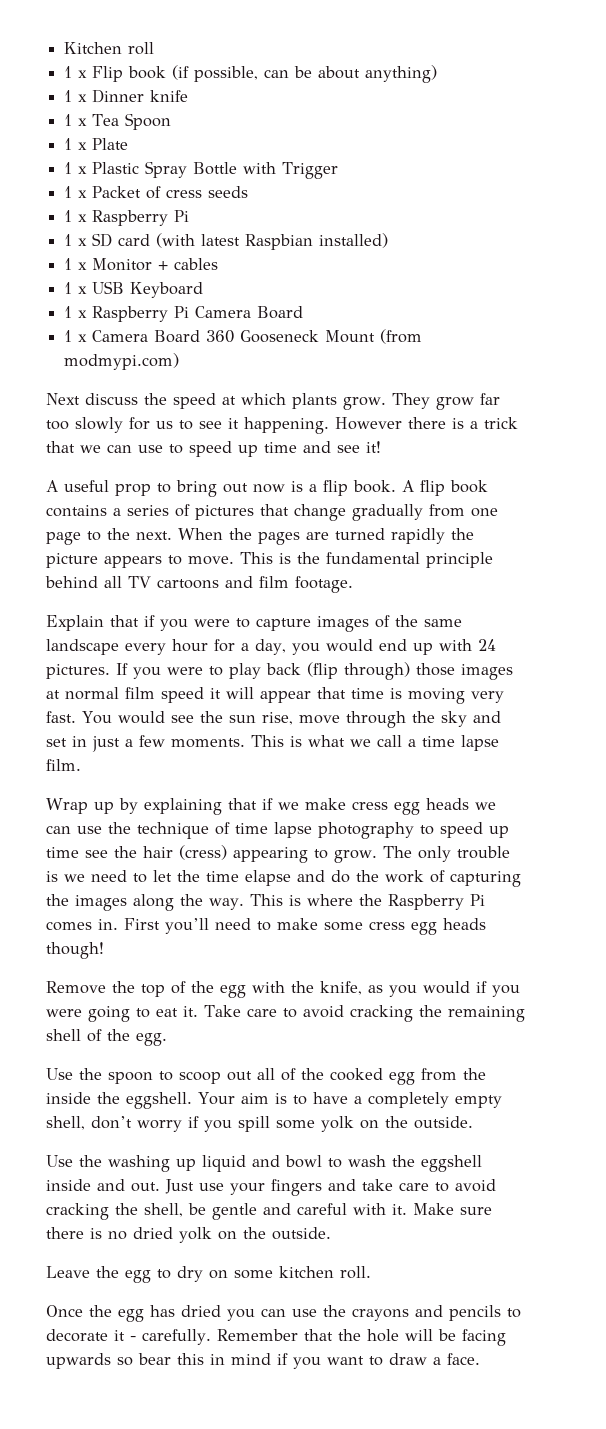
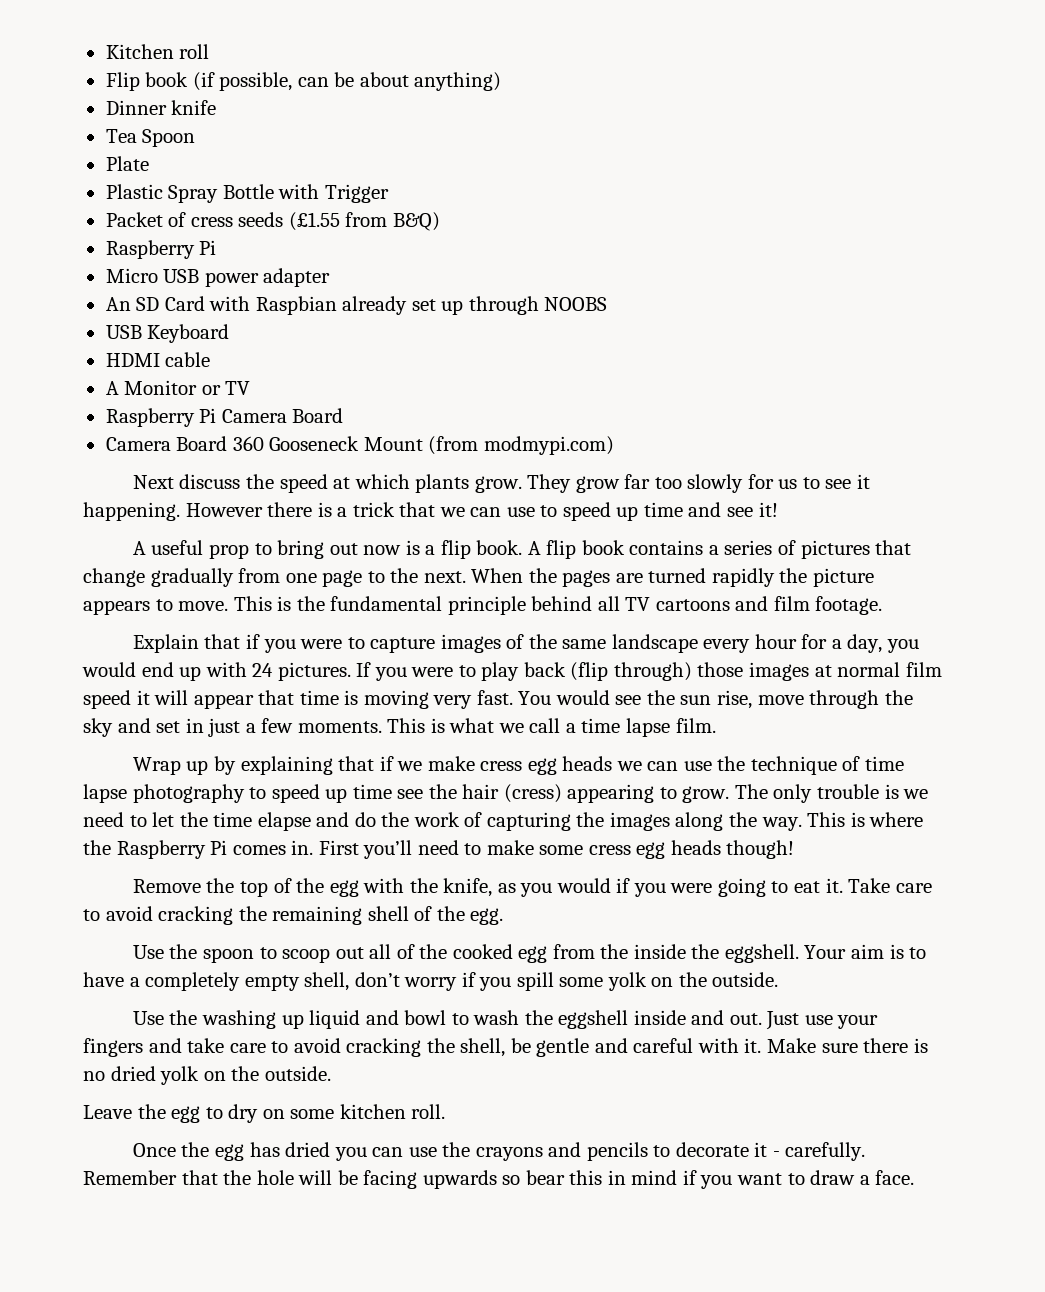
- 1 x Flip book (if possible, can be about anything)
+ Flip book (if possible, can be about anything)
- 1 x Dinner knife
+ Dinner knife
- 1 x Tea Spoon
+ Tea Spoon
- 1 x Plate
+ Plate
- 1 x Plastic Spray Bottle with Trigger
+ Plastic Spray Bottle with Trigger
- 1 x Packet of cress seeds
- 1 x Raspberry Pi
+ Packet of cress seeds (£1.55 from B&Q)
+ Raspberry Pi
- 1 x SD card (with latest Raspbian installed)
- 1 x Monitor + cables
- 1 x USB Keyboard
- 1 x Raspberry Pi Camera Board
+ Micro USB power adapter
+ An SD Card with Raspbian already set up through NOOBS
+ USB Keyboard
+ HDMI cable
+ A Monitor or TV
+ Raspberry Pi Camera Board
- 1 x Camera Board 360 Gooseneck Mount (from modmypi.com)
+ Camera Board 360 Gooseneck Mount (from modmypi.com)

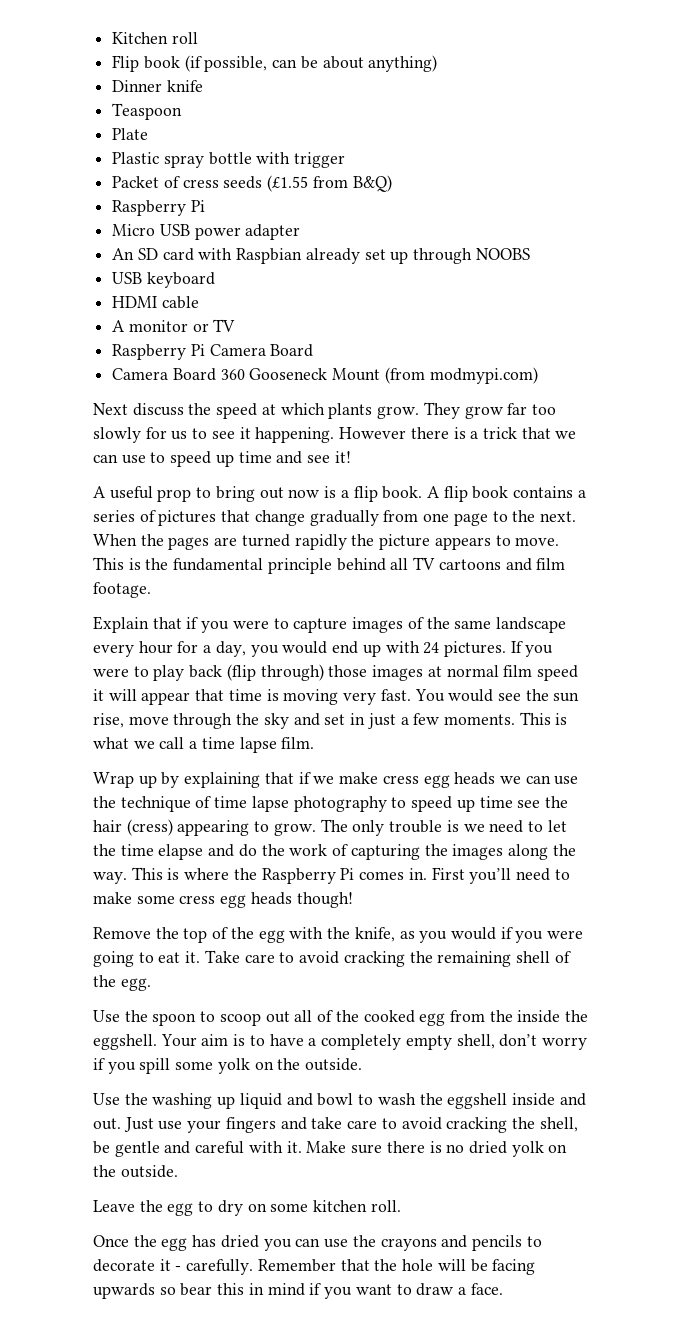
- Tea Spoon
+ Teaspoon
- Plastic Spray Bottle with Trigger
+ Plastic spray bottle with trigger
- An SD Card with Raspbian already set up through NOOBS
+ An SD card with Raspbian already set up through NOOBS
- USB Keyboard
+ USB keyboard
- A Monitor or TV
+ A monitor or TV

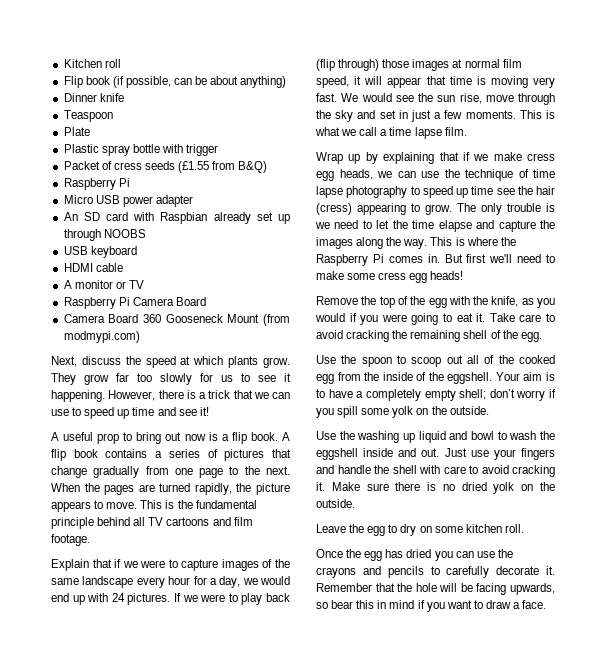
- Next discuss the speed at which plants grow.
+ Next, discuss the speed at which plants grow.
- However there is a trick that we can use to speed up time and see it!
+ However, there is a trick that we can use to speed up time and see it!
- When the pages are turned rapidly the picture appears to move.
+ When the pages are turned rapidly, the picture appears to move.
- Explain that if you were to capture images of the same landscape every hour for a day, you would end up with 24 pictures.
+ Explain that if we were to capture images of the same landscape every hour for a day, we would end up with 24 pictures.
- If you were to play back (flip through) those images at normal film speed it will appear that time is moving very fast.
+ If we were to play back (flip through) those images at normal film speed, it will appear that time is moving very fast.
- You would see the sun rise, move through the sky and set in just a few moments.
+ We would see the sun rise, move through the sky and set in just a few moments.
- Wrap up by explaining that if we make cress egg heads we can use the technique of time lapse photography to speed up time see the hair (cress) appearing to grow.
+ Wrap up by explaining that if we make cress egg heads, we can use the technique of time lapse photography to speed up time see the hair (cress) appearing to grow.
- The only trouble is we need to let the time elapse and do the work of capturing the images along the way.
+ The only trouble is we need to let the time elapse and capture the images along the way.
- First you’ll need to make some cress egg heads though!
+ But first we'll need to make some cress egg heads!
- Use the spoon to scoop out all of the cooked egg from the inside the eggshell.
+ Use the spoon to scoop out all of the cooked egg from the inside of the eggshell.
- Your aim is to have a completely empty shell, don’t worry if you spill some yolk on the outside.
+ Your aim is to have a completely empty shell; don’t worry if you spill some yolk on the outside.
- Just use your fingers and take care to avoid cracking the shell, be gentle and careful with it.
+ Just use your fingers and handle the shell with care to avoid cracking it.
- Once the egg has dried you can use the crayons and pencils to decorate it - carefully.
+ Once the egg has dried you can use the crayons and pencils to carefully decorate it.
- Remember that the hole will be facing upwards so bear this in mind if you want to draw a face.
+ Remember that the hole will be facing upwards, so bear this in mind if you want to draw a face.

